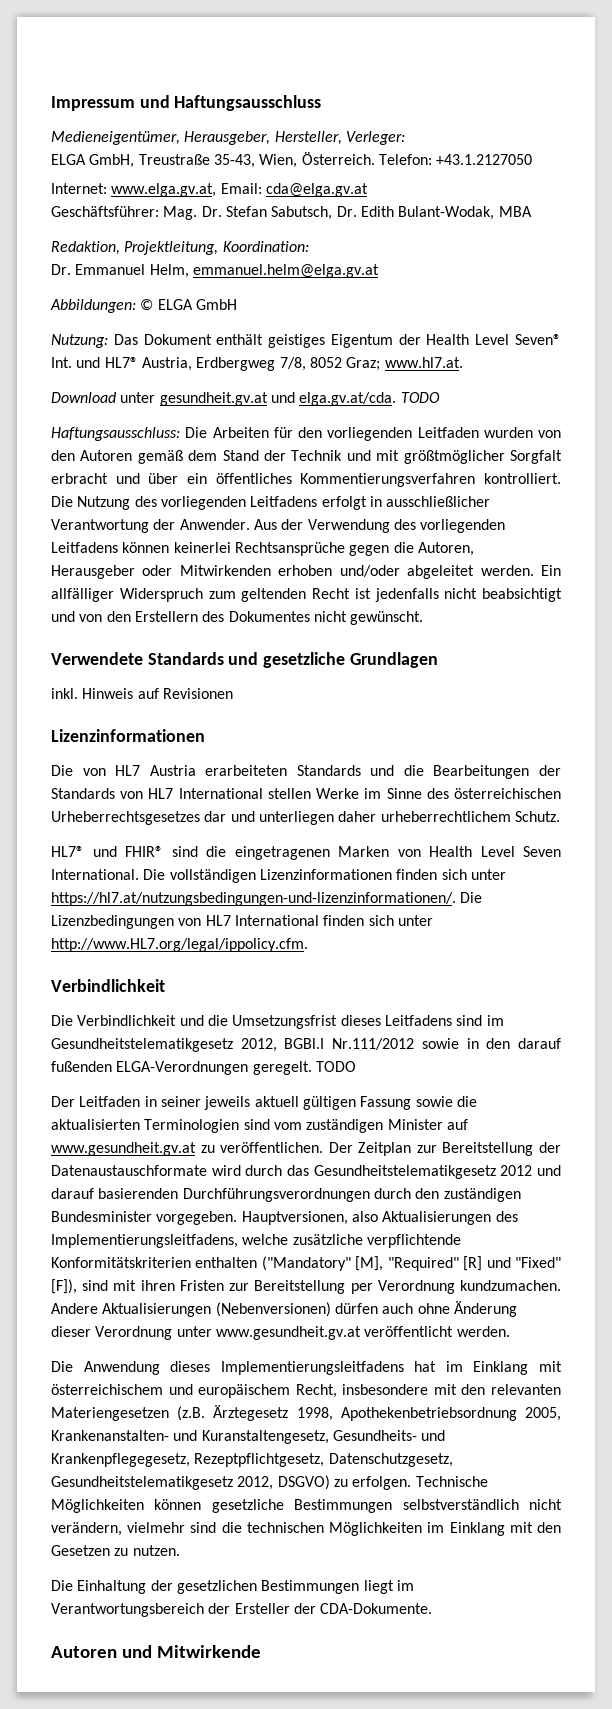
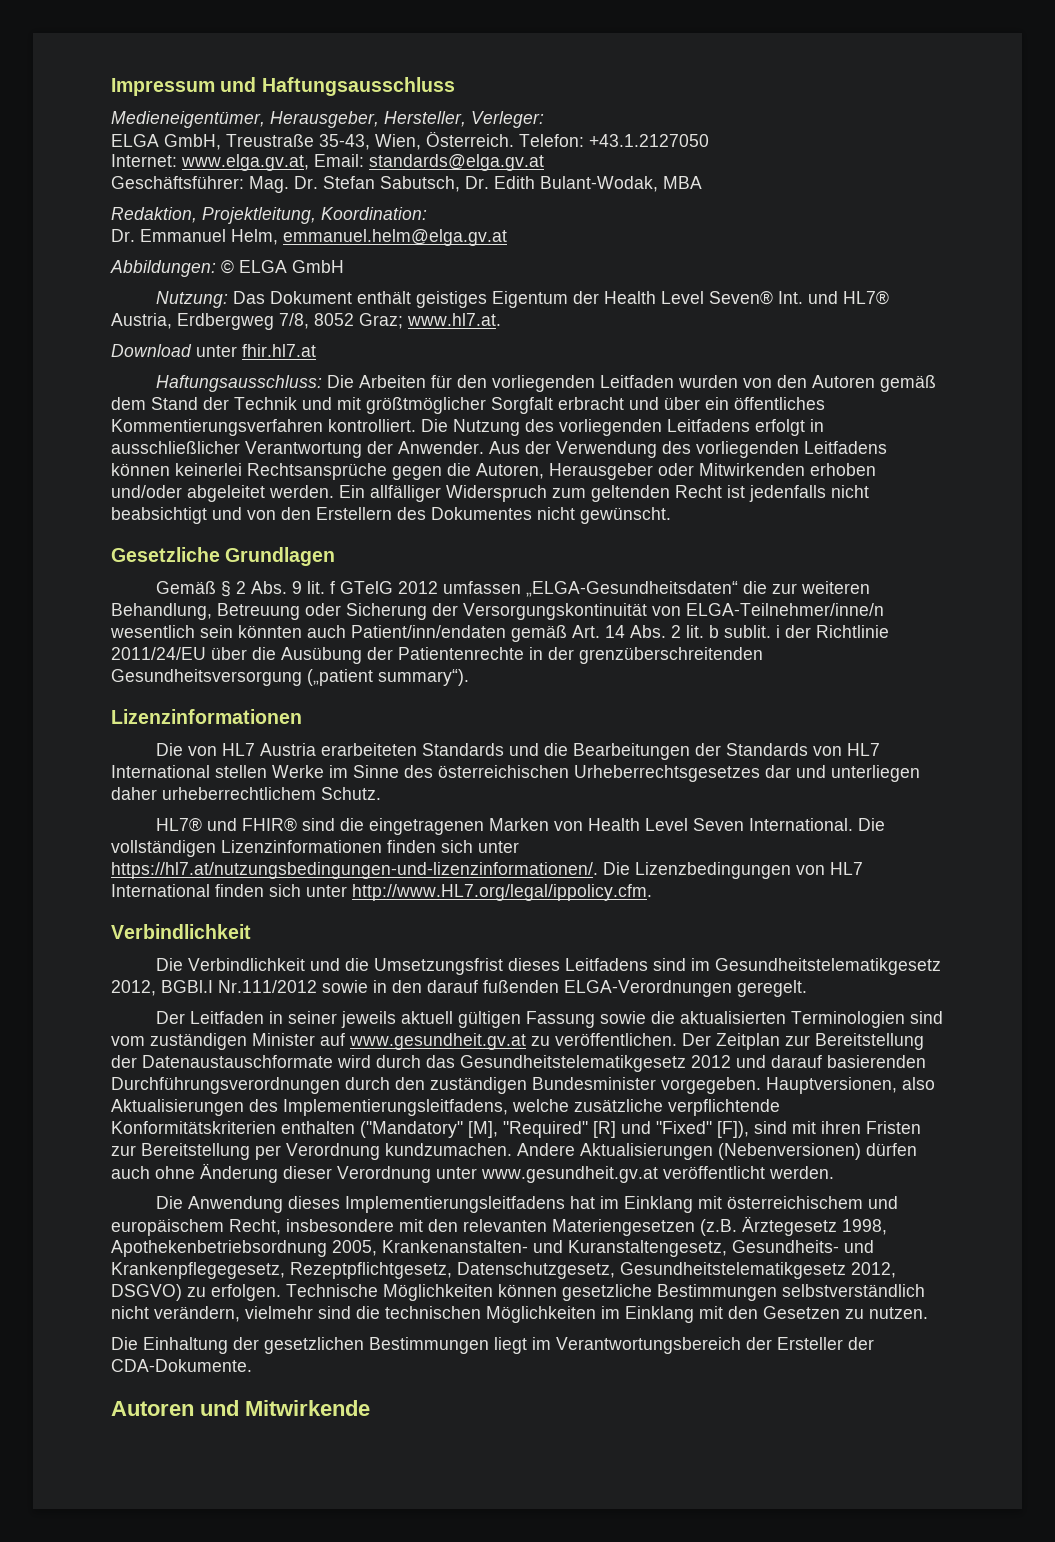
- Internet: www.elga.gv.at, Email: cda@elga.gv.at
+ Internet: www.elga.gv.at, Email: standards@elga.gv.at
- Download unter gesundheit.gv.at und elga.gv.at/cda. TODO
+ Download unter fhir.hl7.at
- Verwendete Standards und gesetzliche Grundlagen
- inkl. Hinweis auf Revisionen
+ Gesetzliche Grundlagen
+ Gemäß § 2 Abs. 9 lit. f GTelG 2012 umfassen „ELGA-Gesundheitsdaten“ die zur weiteren Behandlung, Betreuung oder Sicherung der Versorgungskontinuität von ELGA-Teilnehmer/inne/n wesentlich sein könnten auch Patient/inn/endaten gemäß Art. 14 Abs. 2 lit. b sublit. i der Richtlinie 2011/24/EU über die Ausübung der Patientenrechte in der grenzüberschreitenden Gesundheitsversorgung („patient summary“).
- Die Verbindlichkeit und die Umsetzungsfrist dieses Leitfadens sind im Gesundheitstelematikgesetz 2012, BGBl.I Nr.111/2012 sowie in den darauf fußenden ELGA-Verordnungen geregelt. TODO
+ Die Verbindlichkeit und die Umsetzungsfrist dieses Leitfadens sind im Gesundheitstelematikgesetz 2012, BGBl.I Nr.111/2012 sowie in den darauf fußenden ELGA-Verordnungen geregelt.

